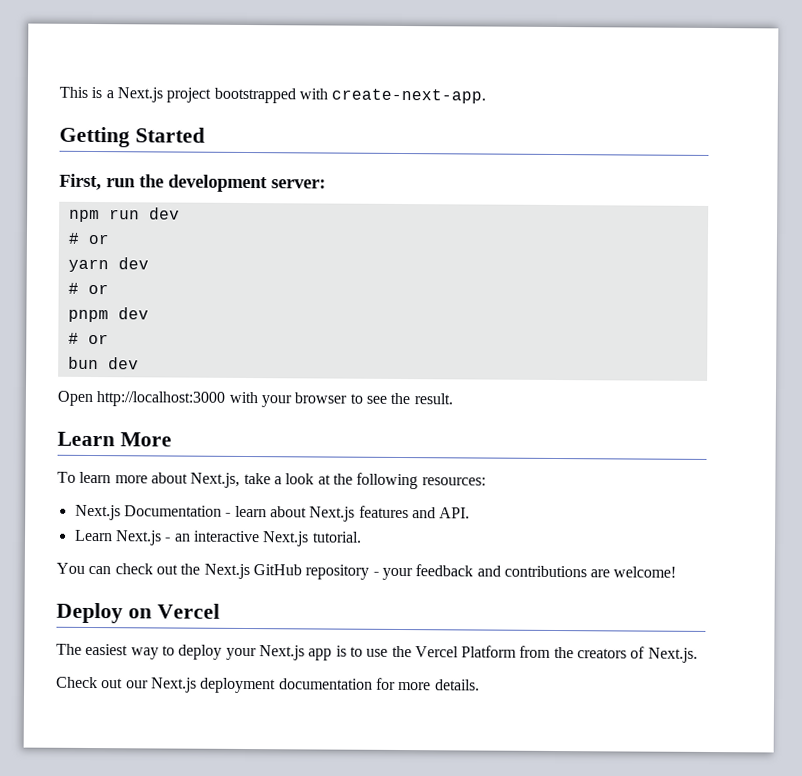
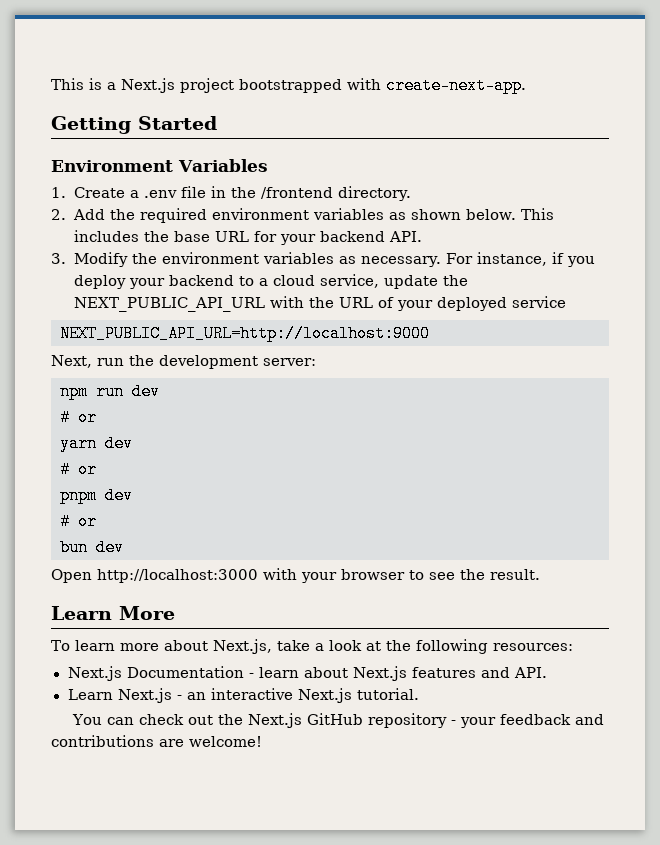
- First, run the development server:
+ Environment Variables
+ 1. Create a .env file in the /frontend directory.
+ 2. Add the required environment variables as shown below. This includes the base URL for your backend API.
+ 3. Modify the environment variables as necessary. For instance, if you deploy your backend to a cloud service, update the NEXT_PUBLIC_API_URL with the URL of your deployed service
+ NEXT_PUBLIC_API_URL=http://localhost:9000
+ Next, run the development server:
- Deploy on Vercel
- The easiest way to deploy your Next.js app is to use the Vercel Platform from the creators of Next.js.
- Check out our Next.js deployment documentation for more details.

